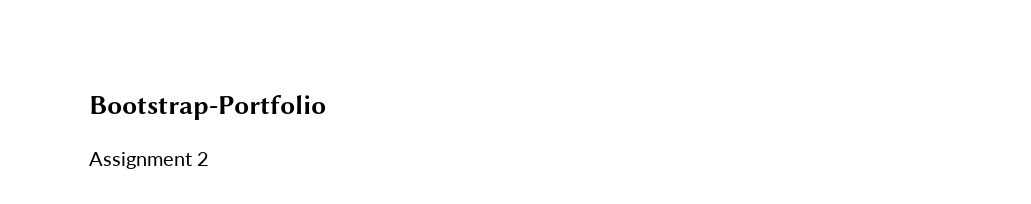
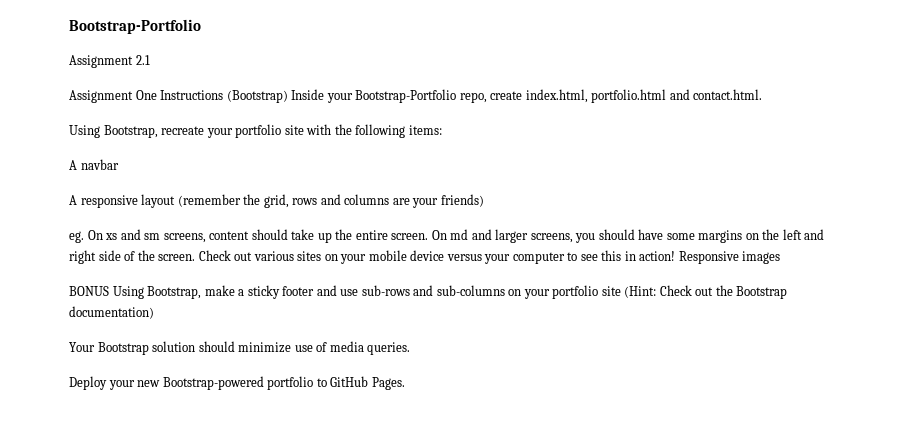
- Assignment 2
+ Assignment 2.1
+ Assignment One Instructions (Bootstrap) Inside your Bootstrap-Portfolio repo, create index.html, portfolio.html and contact.html.
+ Using Bootstrap, recreate your portfolio site with the following items:
+ A navbar
+ A responsive layout (remember the grid, rows and columns are your friends)
+ eg. On xs and sm screens, content should take up the entire screen. On md and larger screens, you should have some margins on the left and right side of the screen. Check out various sites on your mobile device versus your computer to see this in action! Responsive images
+ BONUS Using Bootstrap, make a sticky footer and use sub-rows and sub-columns on your portfolio site (Hint: Check out the Bootstrap documentation)
+ Your Bootstrap solution should minimize use of media queries.
+ Deploy your new Bootstrap-powered portfolio to GitHub Pages.

